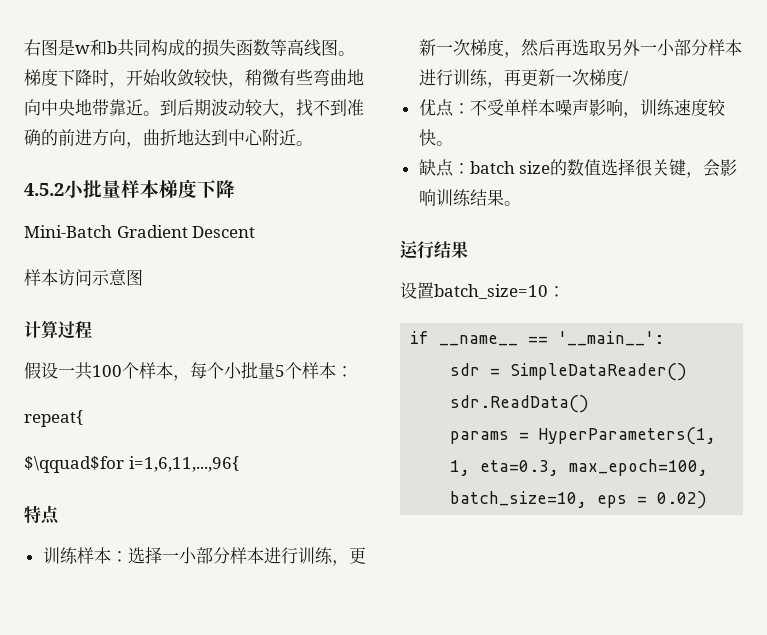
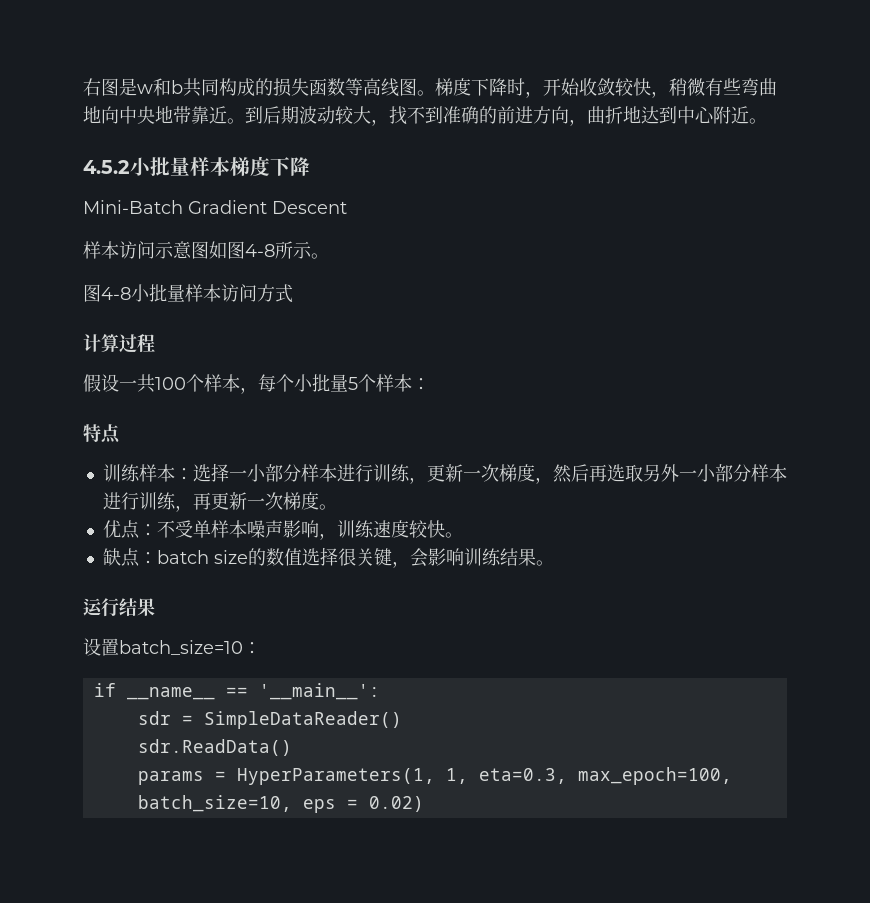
- 样本访问示意图
+ 样本访问示意图如图4-8所示。
+ 图4-8小批量样本访问方式
- repeat{
- $\qquad$for i=1,6,11,...,96{
- 训练样本：选择一小部分样本进行训练，更新一次梯度，然后再选取另外一小部分样本进行训练，再更新一次梯度/
+ 训练样本：选择一小部分样本进行训练，更新一次梯度，然后再选取另外一小部分样本进行训练，再更新一次梯度。

